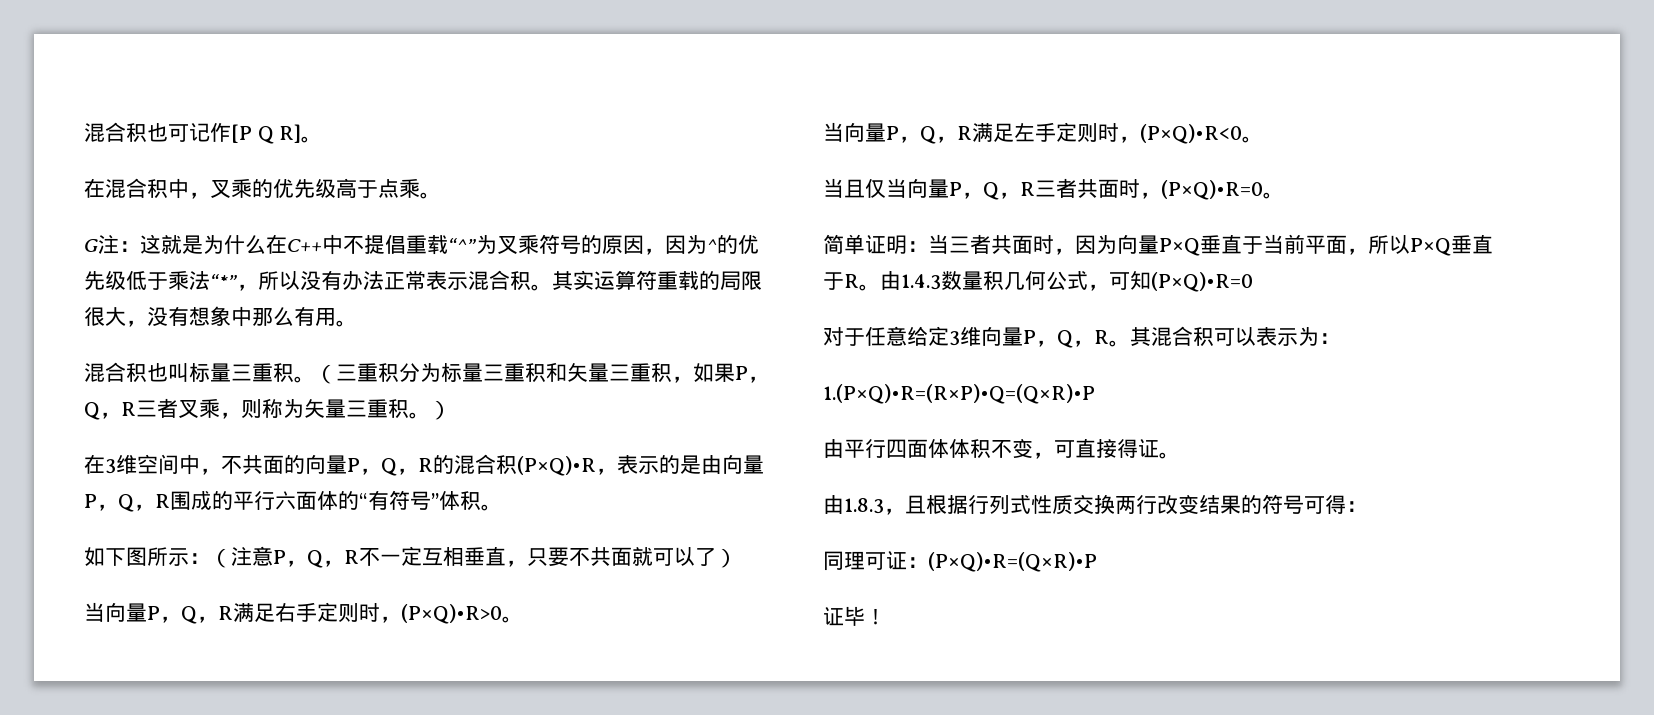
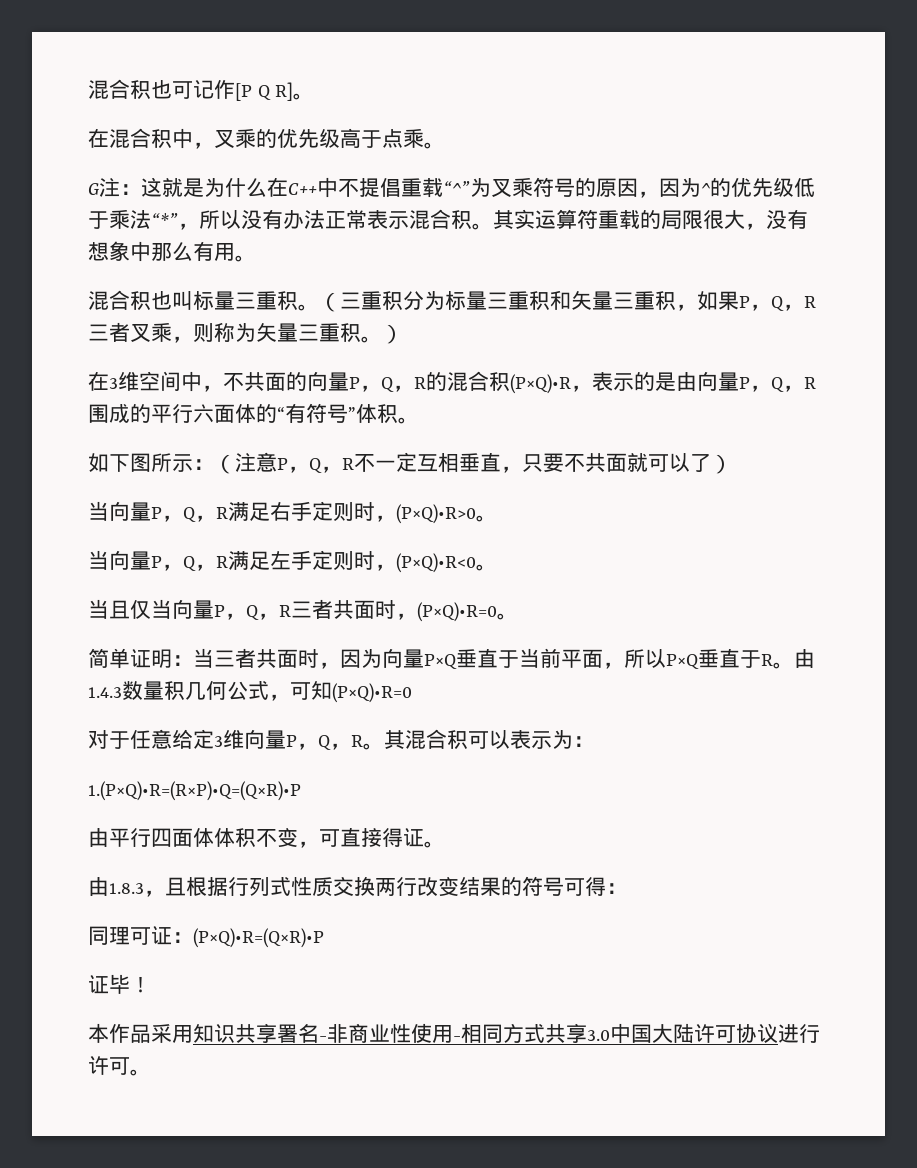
+ 本作品采用知识共享署名-非商业性使用-相同方式共享3.0中国大陆许可协议进行许可。

